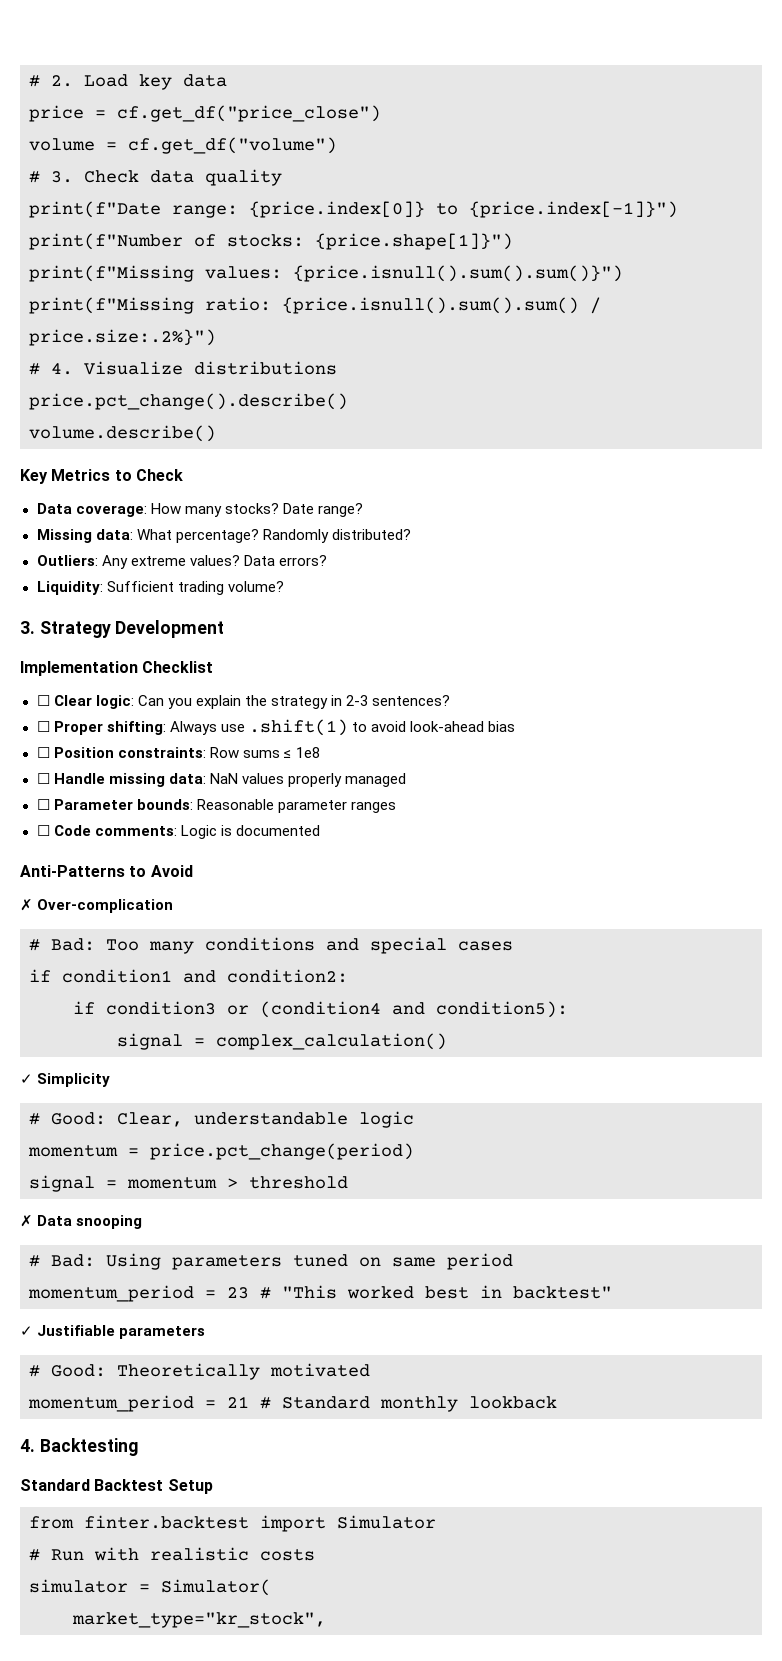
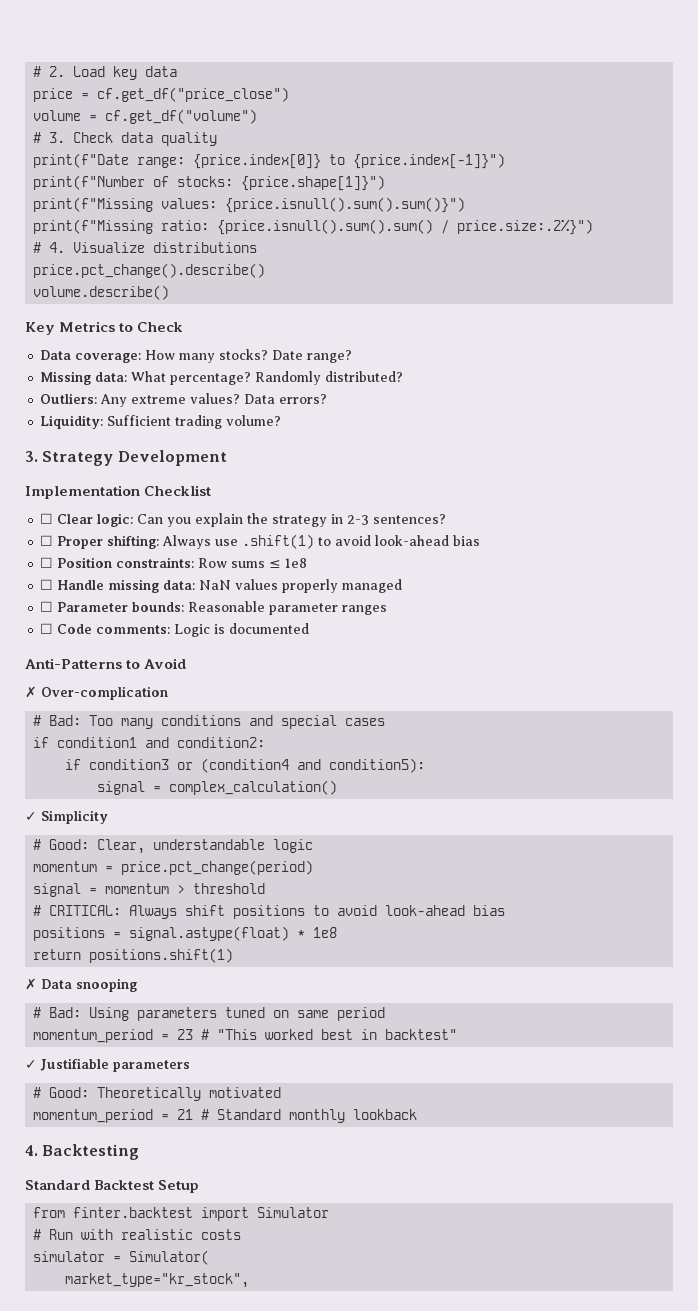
+ # CRITICAL: Always shift positions to avoid look-ahead bias
+ positions = signal.astype(float) * 1e8
+ return positions.shift(1)

